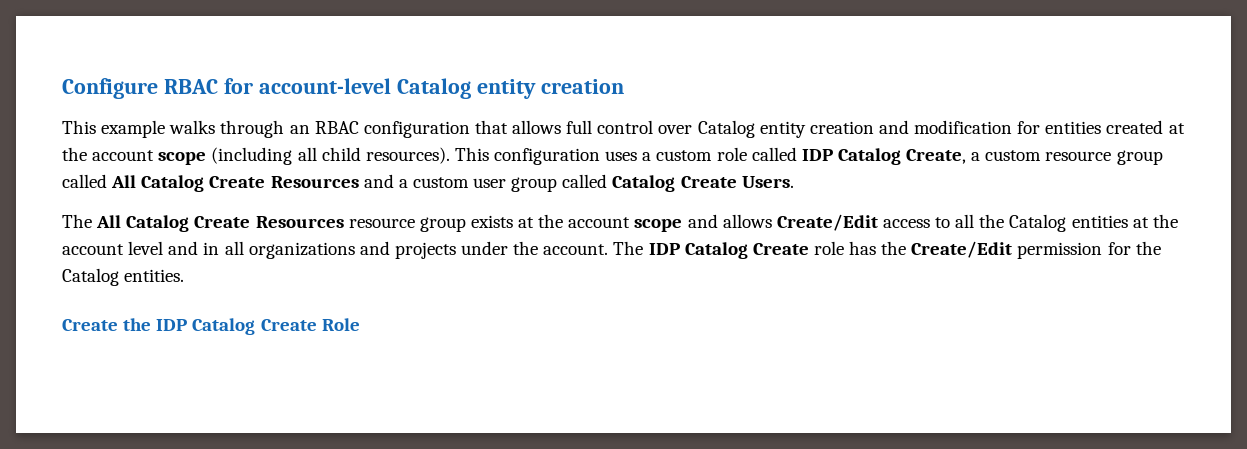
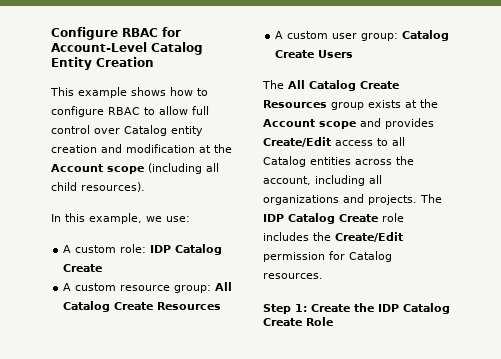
- Configure RBAC for account-level Catalog entity creation
- This example walks through an RBAC configuration that allows full control over Catalog entity creation and modification for entities created at the account scope (including all child resources). This configuration uses a custom role called IDP Catalog Create, a custom resource group called All Catalog Create Resources and a custom user group called Catalog Create Users.
+ Configure RBAC for Account-Level Catalog Entity Creation
+ This example shows how to configure RBAC to allow full control over Catalog entity creation and modification at the Account scope (including all child resources).
+ In this example, we use:
+ A custom role: IDP Catalog Create
+ A custom resource group: All Catalog Create Resources
+ A custom user group: Catalog Create Users
- The All Catalog Create Resources resource group exists at the account scope and allows Create/Edit access to all the Catalog entities at the account level and in all organizations and projects under the account.
+ The All Catalog Create Resources group exists at the Account scope and provides Create/Edit access to all Catalog entities across the account, including all organizations and projects.
- The IDP Catalog Create role has the Create/Edit permission for the Catalog entities.
- Create the IDP Catalog Create Role
+ The IDP Catalog Create role includes the Create/Edit permission for Catalog resources.
+ Step 1: Create the IDP Catalog Create Role

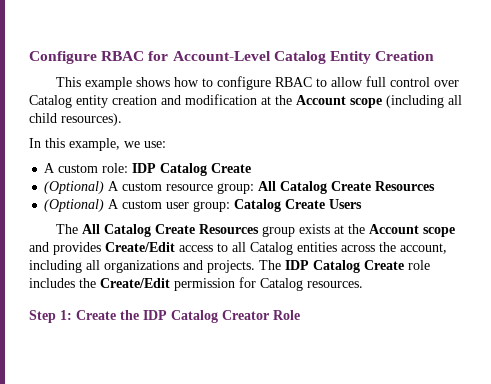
- A custom resource group: All Catalog Create Resources
+ (Optional) A custom resource group: All Catalog Create Resources
- A custom user group: Catalog Create Users
+ (Optional) A custom user group: Catalog Create Users
- Step 1: Create the IDP Catalog Create Role
+ Step 1: Create the IDP Catalog Creator Role

